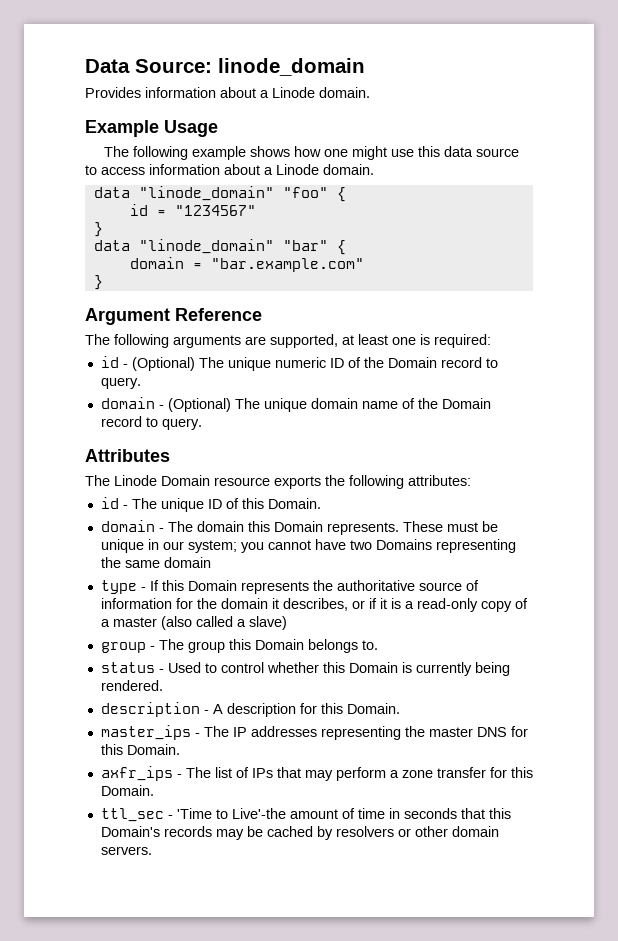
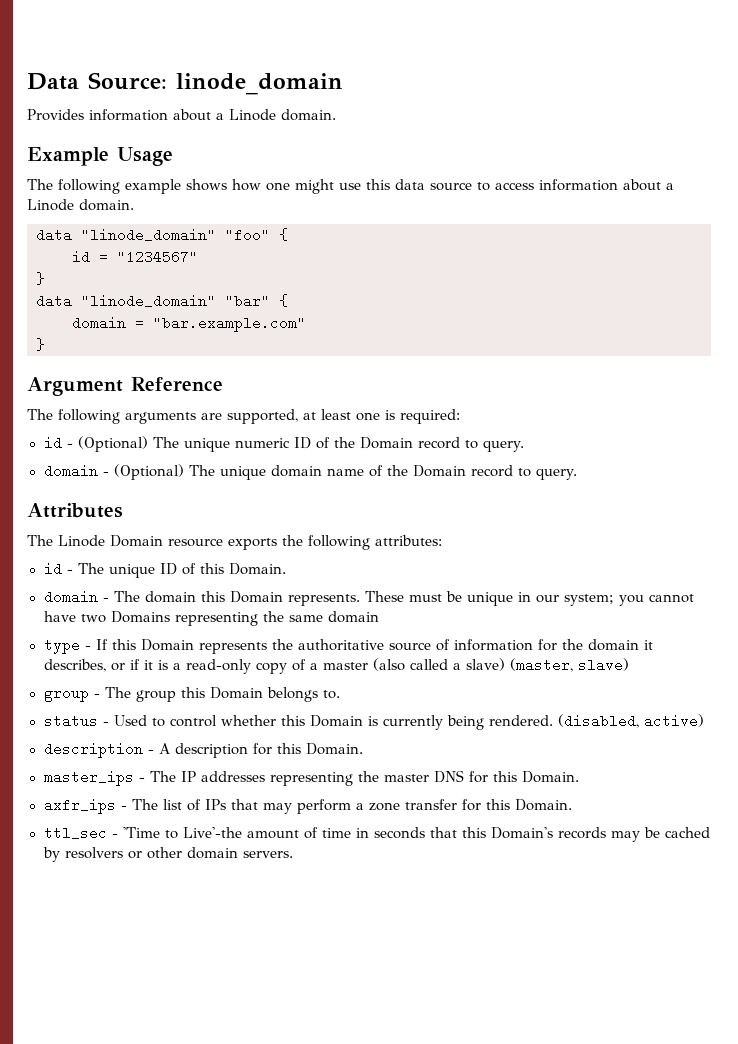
- type - If this Domain represents the authoritative source of information for the domain it describes, or if it is a read-only copy of a master (also called a slave)
+ type - If this Domain represents the authoritative source of information for the domain it describes, or if it is a read-only copy of a master (also called a slave) (master, slave)
+ (disabled, active)

